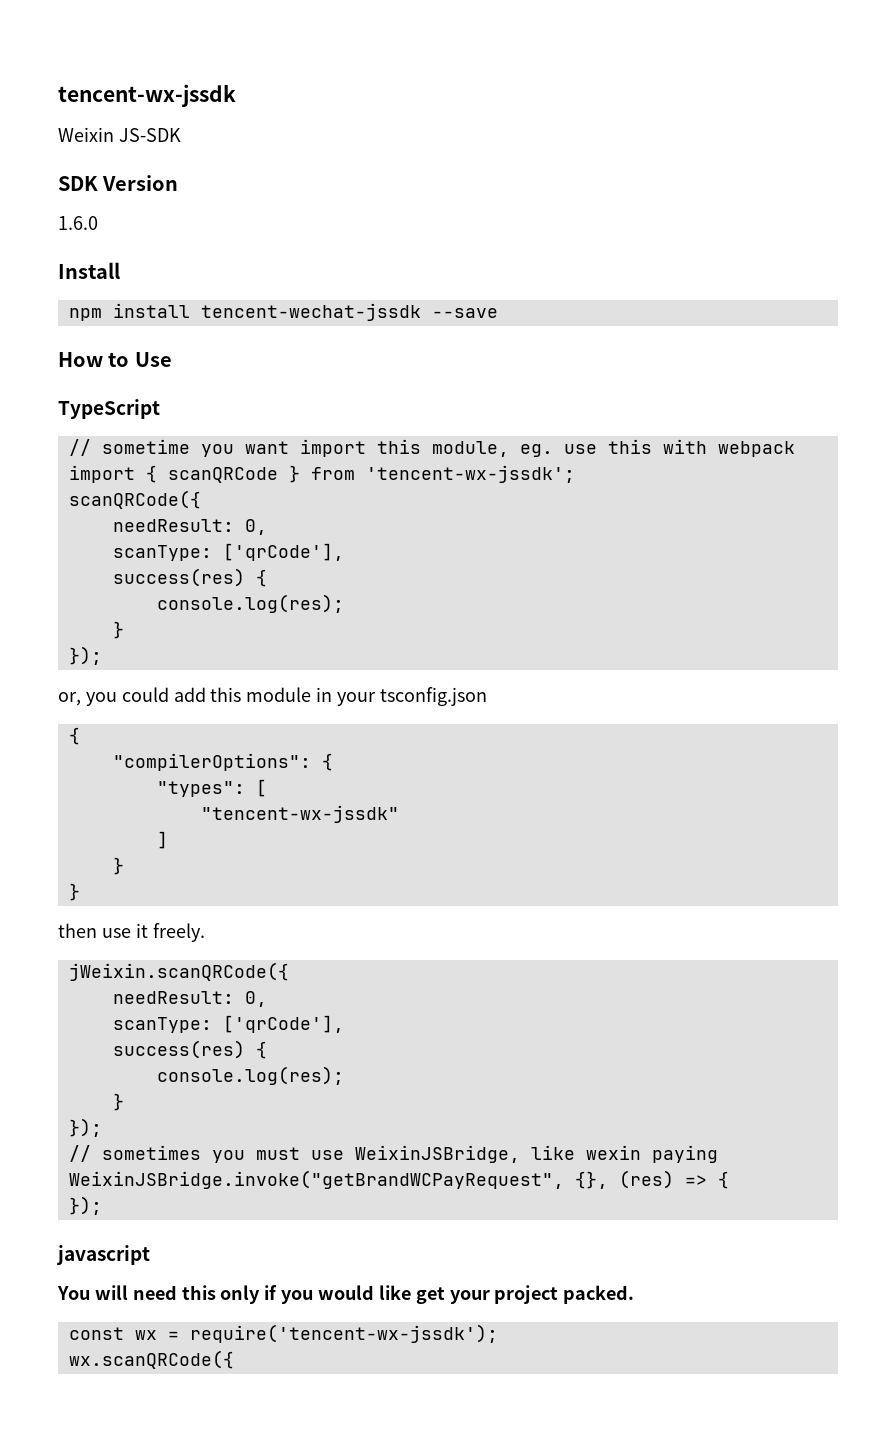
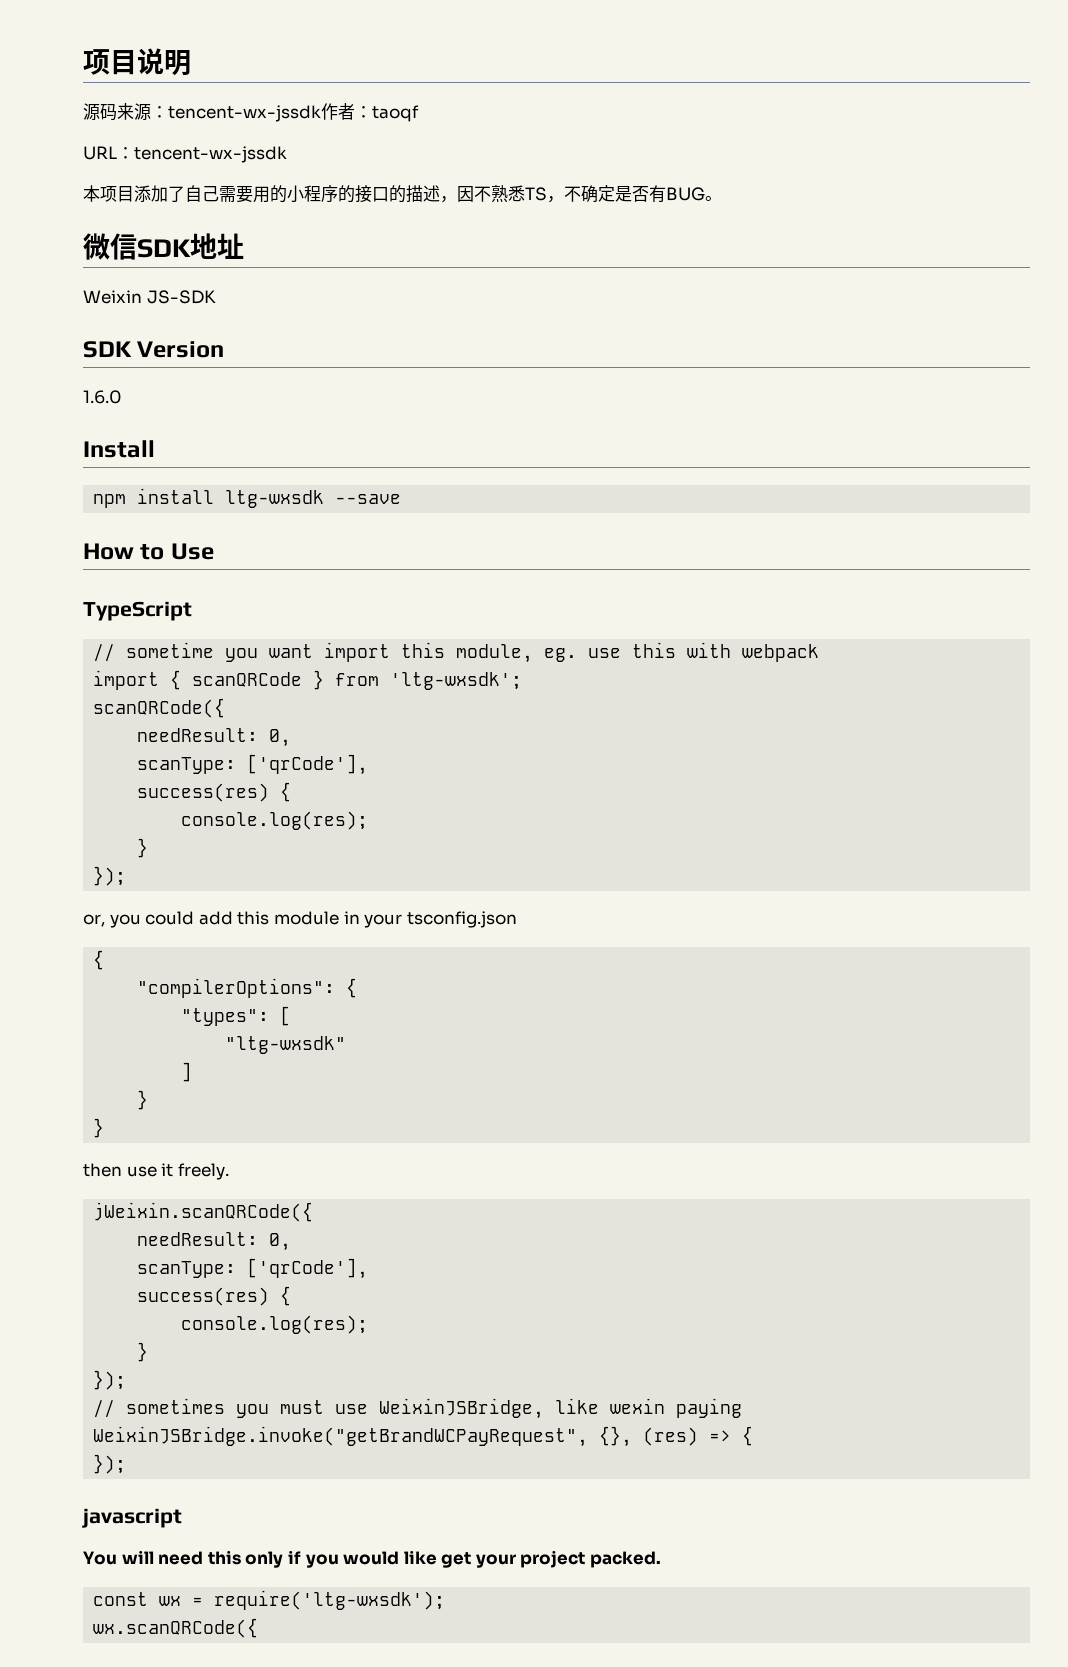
- tencent-wx-jssdk
+ 项目说明
+ 源码来源：tencent-wx-jssdk作者：taoqf
+ URL：tencent-wx-jssdk
+ 本项目添加了自己需要用的小程序的接口的描述，因不熟悉TS，不确定是否有BUG。
+ 微信SDK地址
- npm install tencent-wechat-jssdk --save
+ npm install ltg-wxsdk --save
- import { scanQRCode } from 'tencent-wx-jssdk';
+ import { scanQRCode } from 'ltg-wxsdk';
- "tencent-wx-jssdk"
+ "ltg-wxsdk"
- const wx = require('tencent-wx-jssdk');
+ const wx = require('ltg-wxsdk');

